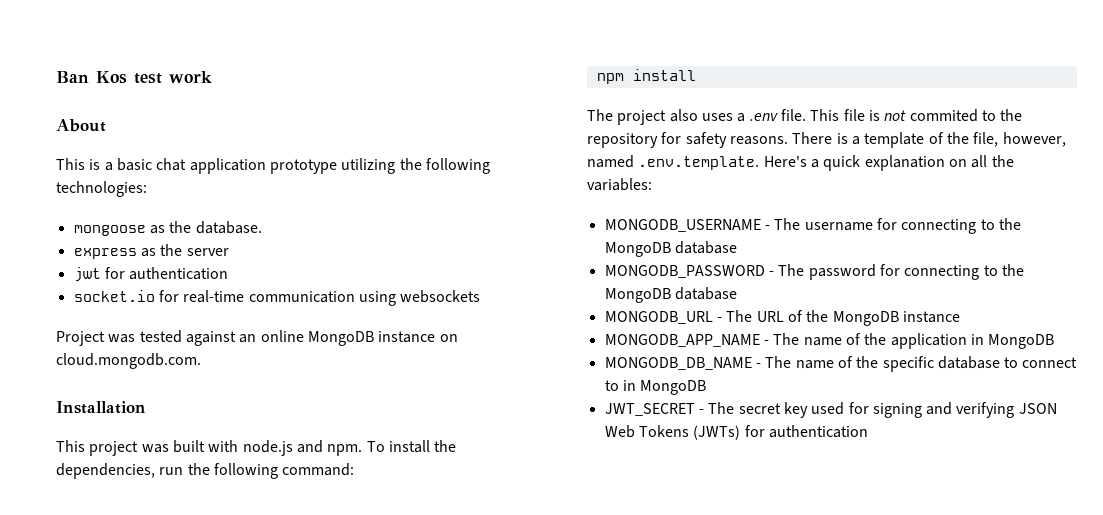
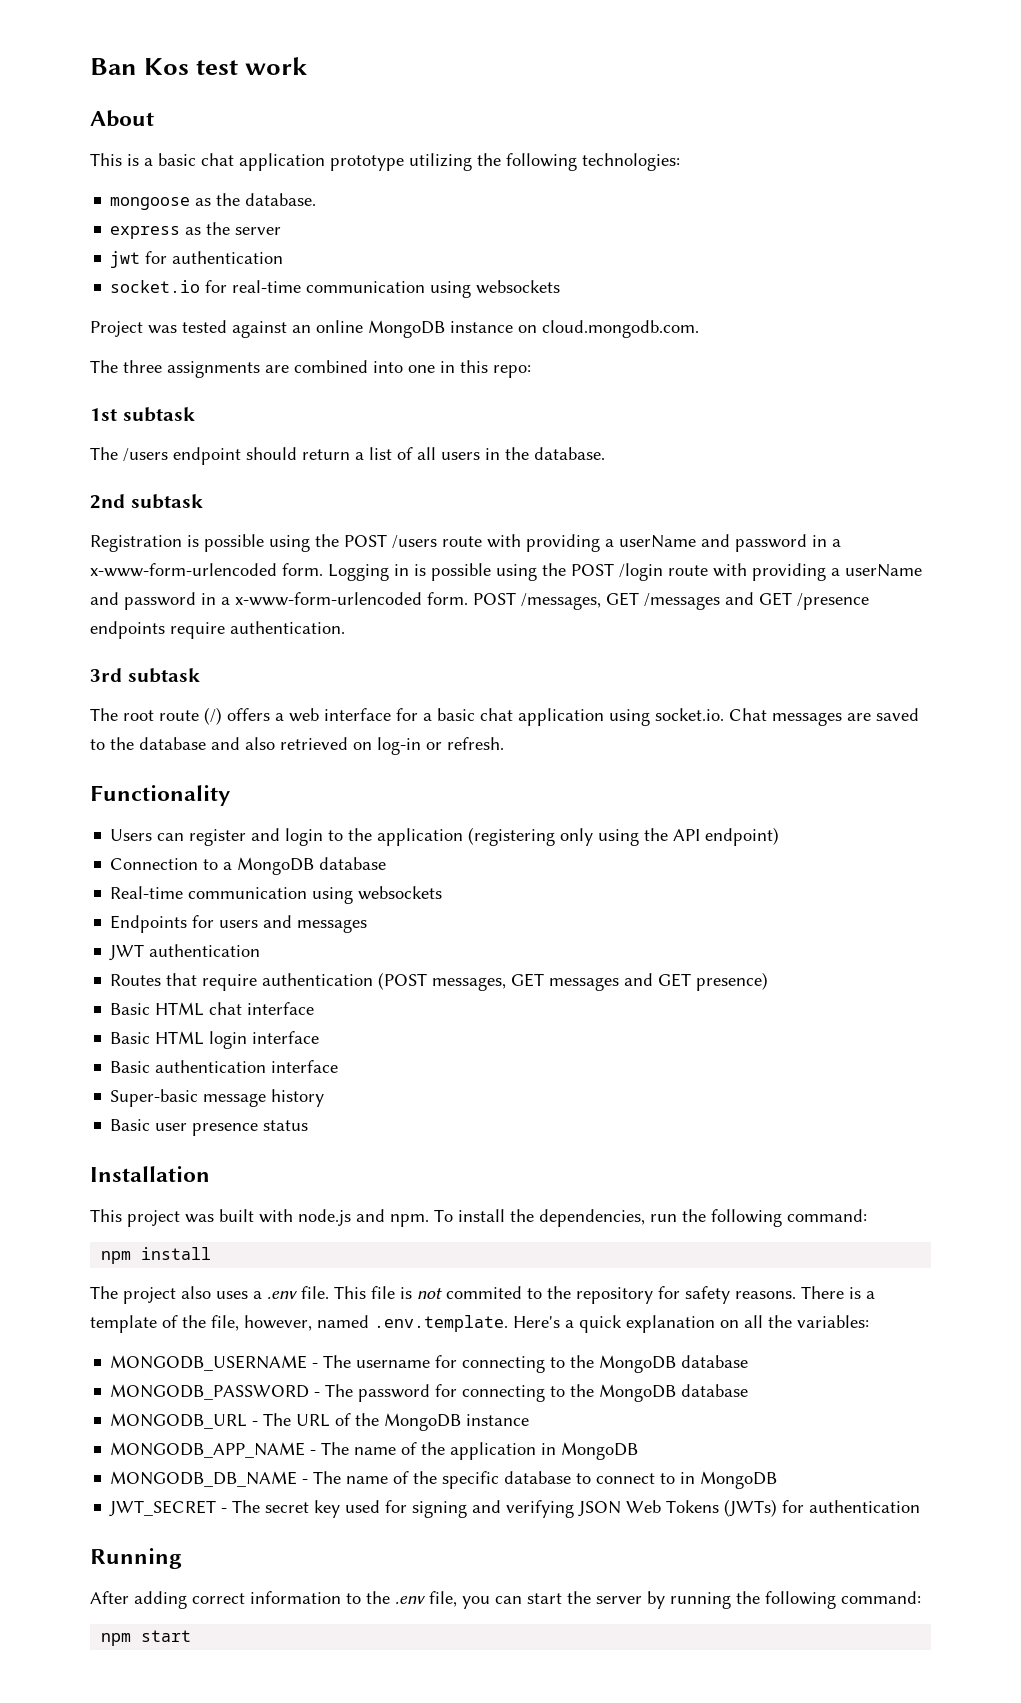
+ The three assignments are combined into one in this repo:
+ 1st subtask
+ The /users endpoint should return a list of all users in the database.
+ 2nd subtask
+ Registration is possible using the POST /users route with providing a userName and password in a x-www-form-urlencoded form. Logging in is possible using the POST /login route with providing a userName and password in a x-www-form-urlencoded form. POST /messages, GET /messages and GET /presence endpoints require authentication.
+ 3rd subtask
+ The root route (/) offers a web interface for a basic chat application using socket.io. Chat messages are saved to the database and also retrieved on log-in or refresh.
+ Functionality
+ Users can register and login to the application (registering only using the API endpoint)
+ Connection to a MongoDB database
+ Real-time communication using websockets
+ Endpoints for users and messages
+ JWT authentication
+ Routes that require authentication (POST messages, GET messages and GET presence)
+ Basic HTML chat interface
+ Basic HTML login interface
+ Basic authentication interface
+ Super-basic message history
+ Basic user presence status
+ Running
+ After adding correct information to the .env file, you can start the server by running the following command:
+ npm start

